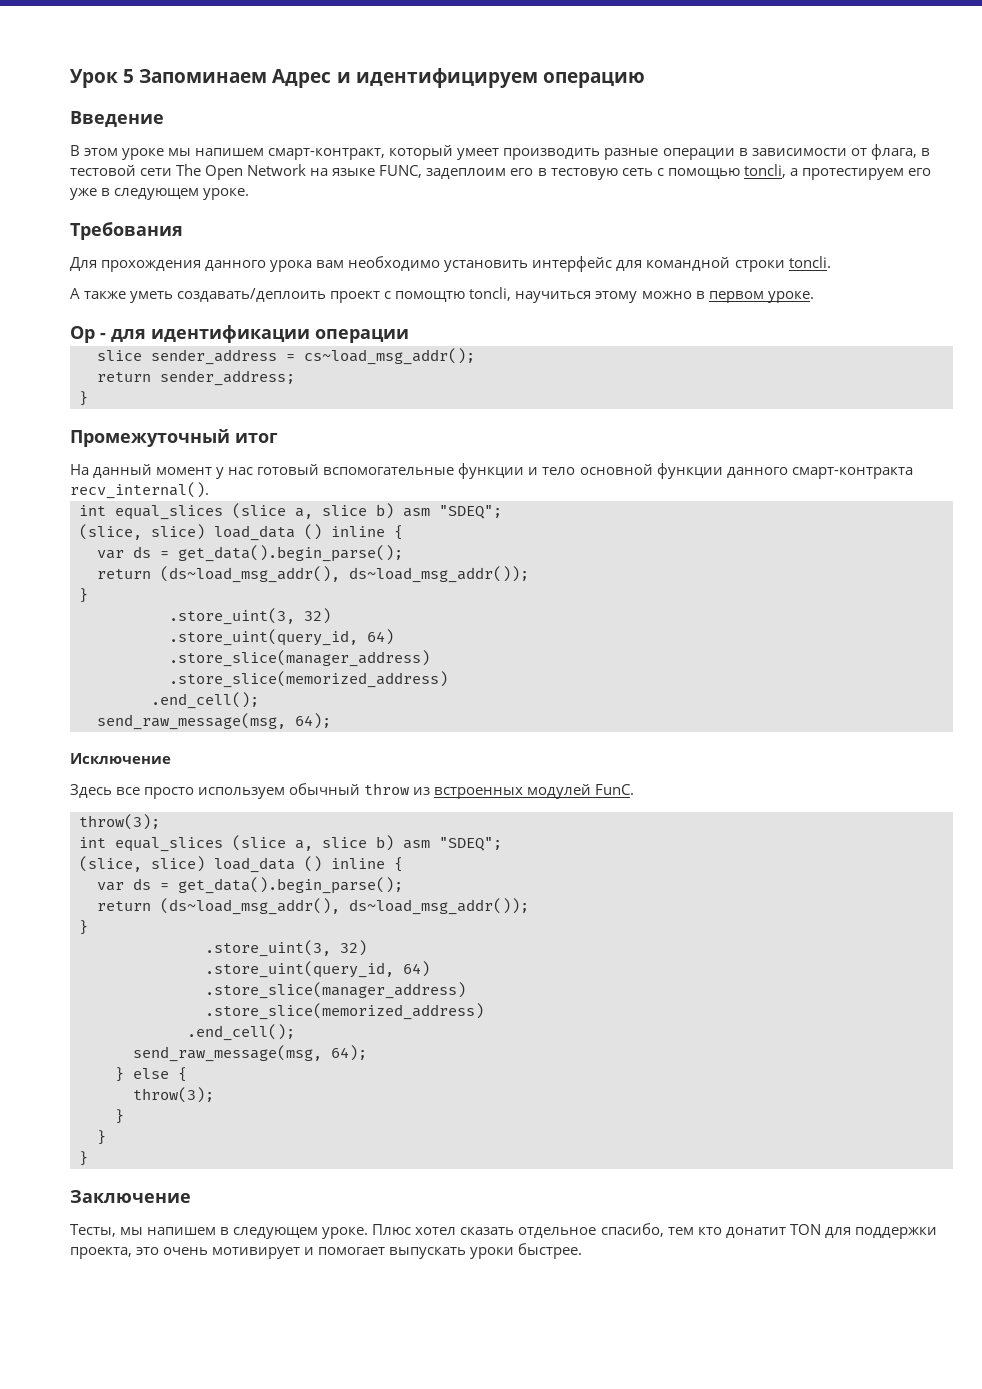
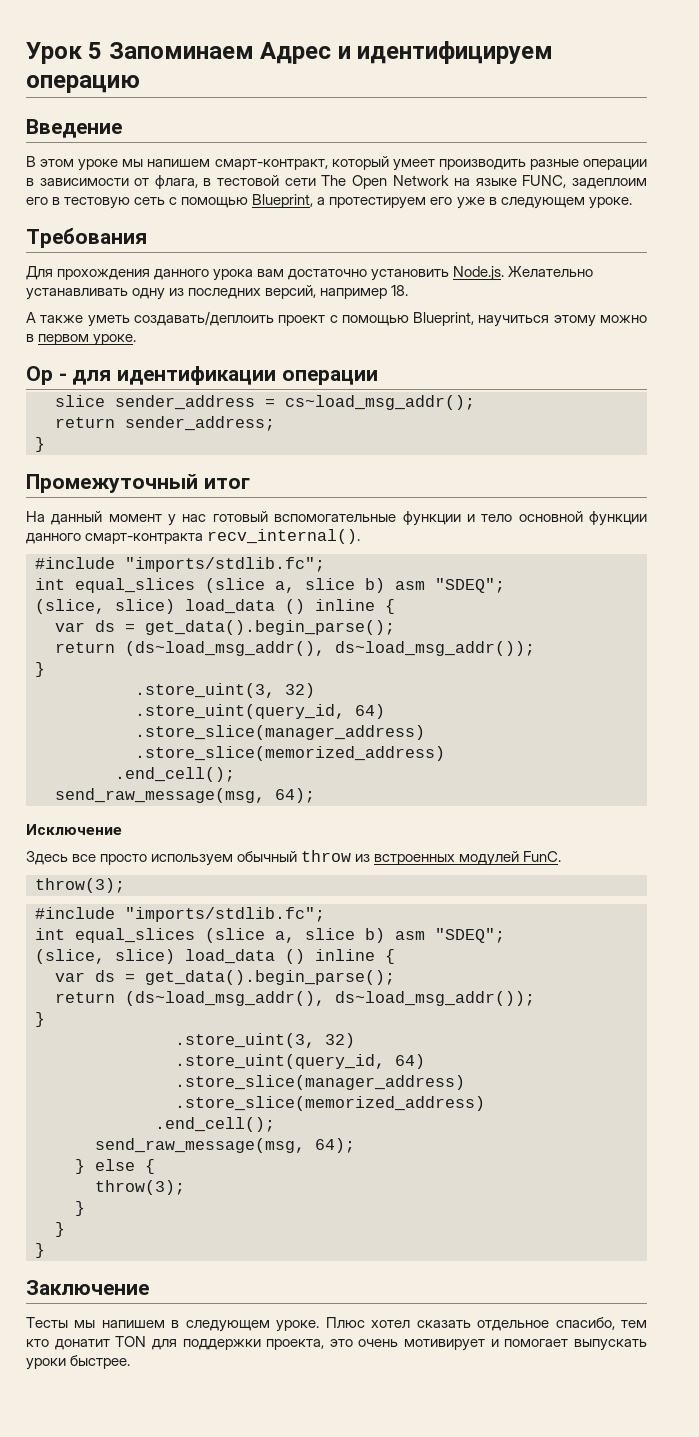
- В этом уроке мы напишем смарт-контракт, который умеет производить разные операции в зависимости от флага, в тестовой сети The Open Network на языке FUNC, задеплоим его в тестовую сеть с помощью toncli, а протестируем его уже в следующем уроке.
+ В этом уроке мы напишем смарт-контракт, который умеет производить разные операции в зависимости от флага, в тестовой сети The Open Network на языке FUNC, задеплоим его в тестовую сеть с помощью Blueprint, а протестируем его уже в следующем уроке.
- Для прохождения данного урока вам необходимо установить интерфейс для командной строки toncli.
+ Для прохождения данного урока вам достаточно установить Node.js. Желательно устанавливать одну из последних версий, например 18.
- А также уметь создавать/деплоить проект с помощтю toncli, научиться этому можно в первом уроке.
+ А также уметь создавать/деплоить проект с помощью Blueprint, научиться этому можно в первом уроке.
  На данный момент у нас готовый вспомогательные функции и тело основной функции данного смарт-контракта recv_internal().
+ #include "imports/stdlib.fc";
  Здесь все просто используем обычный throw из встроенных модулей FunC.
  throw(3);
+ #include "imports/stdlib.fc";
- Тесты, мы напишем в следующем уроке.
+ Тесты мы напишем в следующем уроке.

